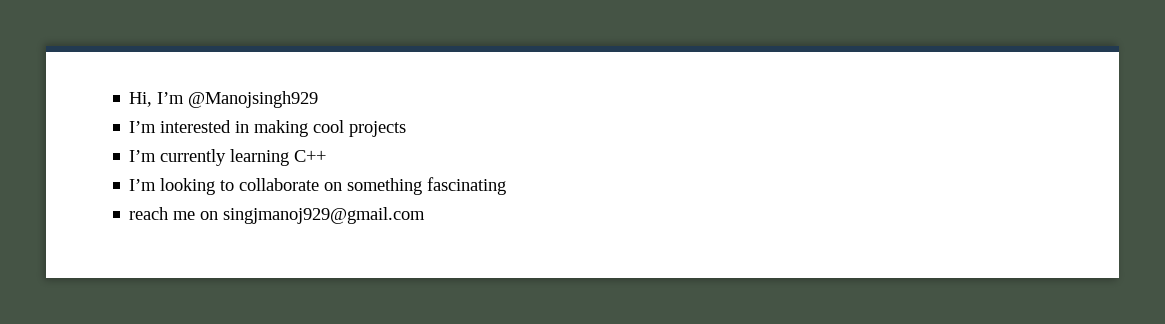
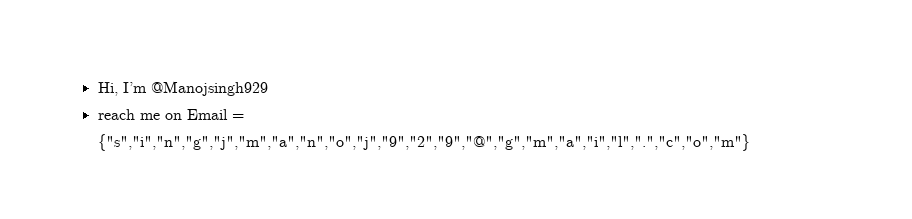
- I’m interested in making cool projects
- I’m currently learning C++
- I’m looking to collaborate on something fascinating
- reach me on singjmanoj929@gmail.com
+ reach me on Email = {"s","i","n","g","j","m","a","n","o","j","9","2","9","@","g","m","a","i","l",".","c","o","m"}

